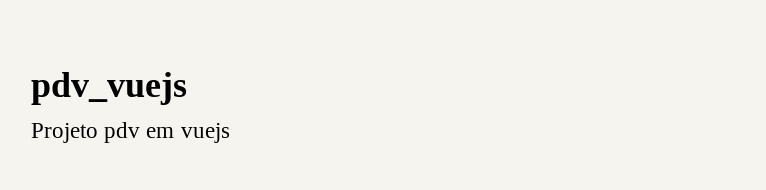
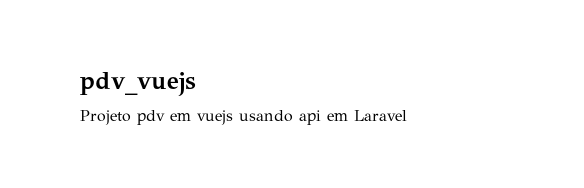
- Projeto pdv em vuejs
+ Projeto pdv em vuejs usando api em Laravel

